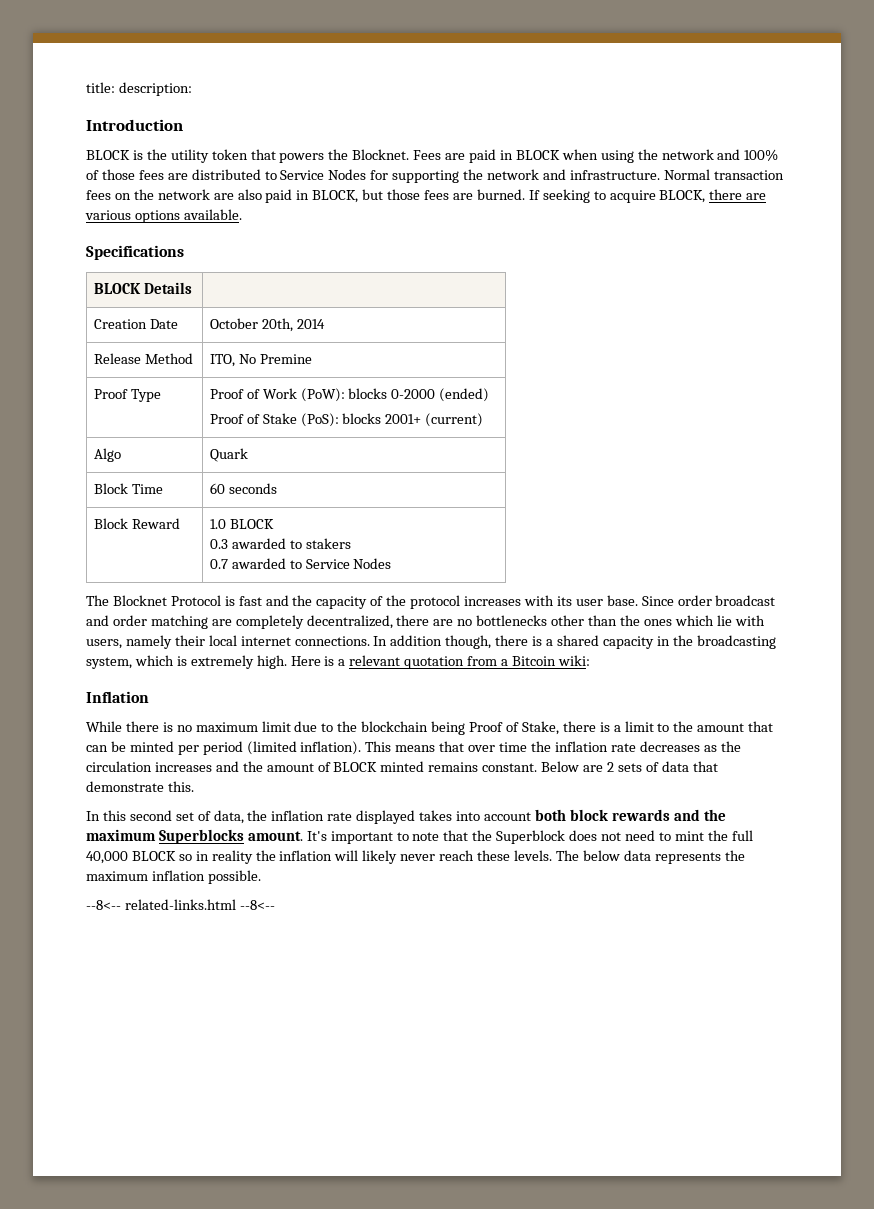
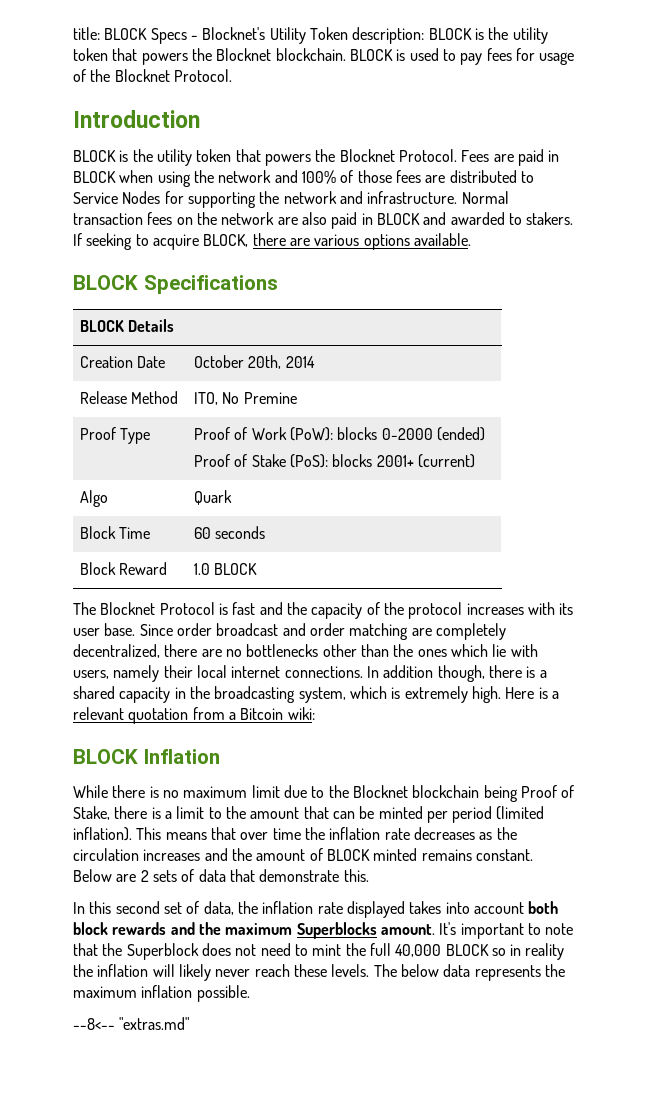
- title: description:
+ title: BLOCK Specs - Blocknet's Utility Token description: BLOCK is the utility token that powers the Blocknet blockchain. BLOCK is used to pay fees for usage of the Blocknet Protocol.
- BLOCK is the utility token that powers the Blocknet.
+ BLOCK is the utility token that powers the Blocknet Protocol.
- Normal transaction fees on the network are also paid in BLOCK, but those fees are burned.
+ Normal transaction fees on the network are also paid in BLOCK and awarded to stakers.
- Specifications
+ BLOCK Specifications
  Block Reward | 1.0 BLOCK
- 0.3 awarded to stakers
- 0.7 awarded to Service Nodes
- Inflation
+ BLOCK Inflation
- While there is no maximum limit due to the blockchain being Proof of Stake, there is a limit to the amount that can be minted per period (limited inflation).
+ While there is no maximum limit due to the Blocknet blockchain being Proof of Stake, there is a limit to the amount that can be minted per period (limited inflation).
- --8<-- related-links.html --8<--
+ --8<-- "extras.md"

